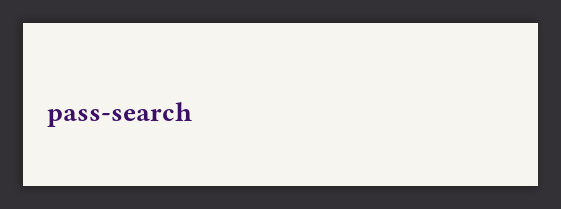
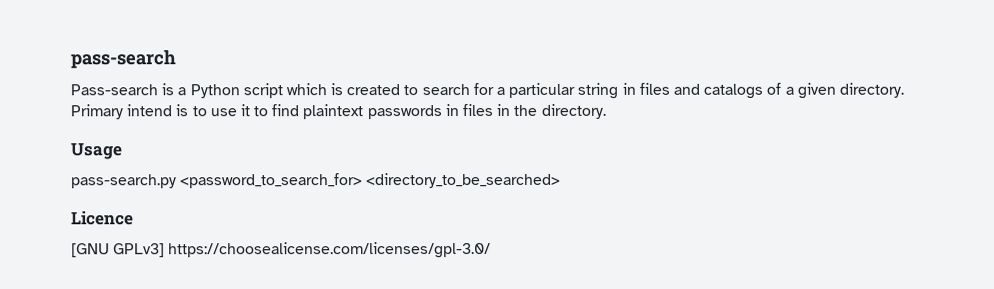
+ Pass-search is a Python script which is created to search for a particular string in files and catalogs of a given directory. Primary intend is to use it to find plaintext passwords in files in the directory.
+ Usage
+ pass-search.py <password_to_search_for> <directory_to_be_searched>
+ Licence
+ [GNU GPLv3] https://choosealicense.com/licenses/gpl-3.0/

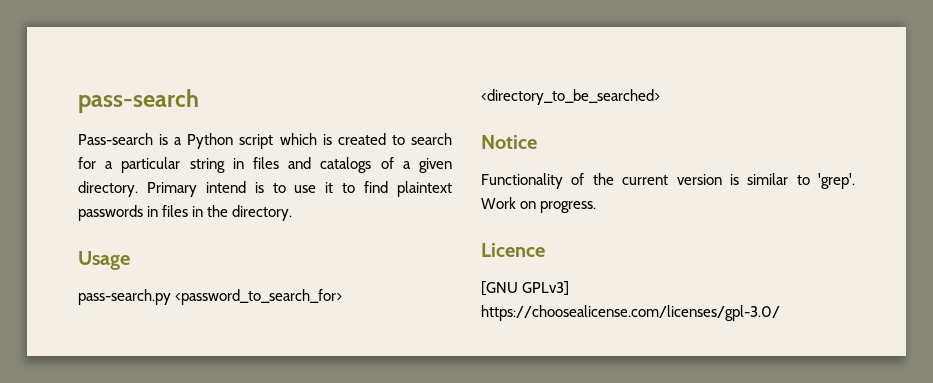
+ Notice
+ Functionality of the current version is similar to 'grep'. Work on progress.

